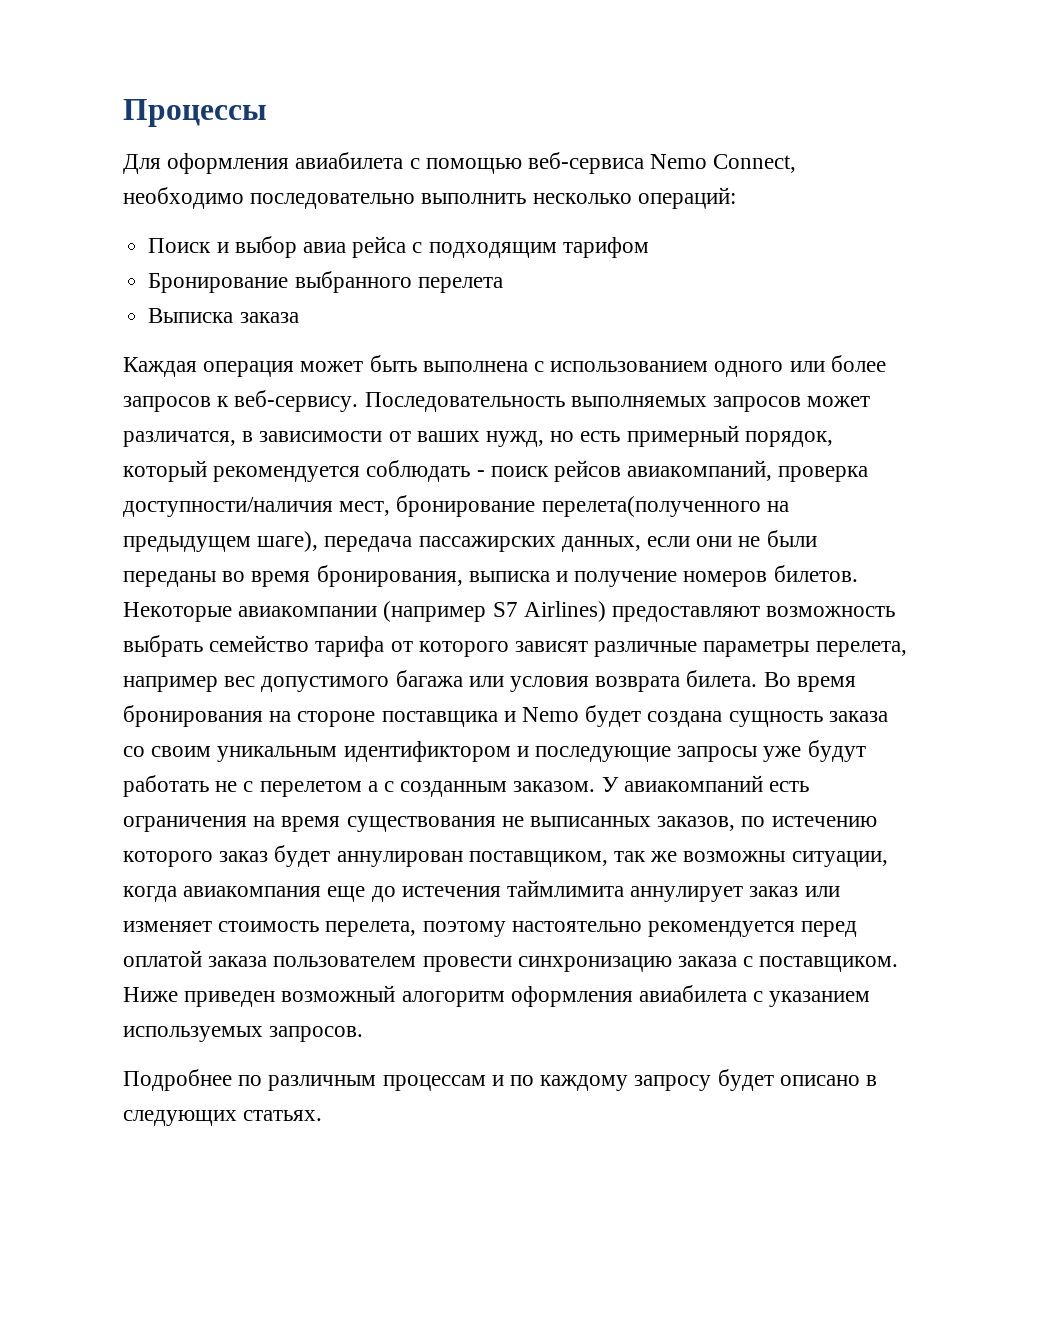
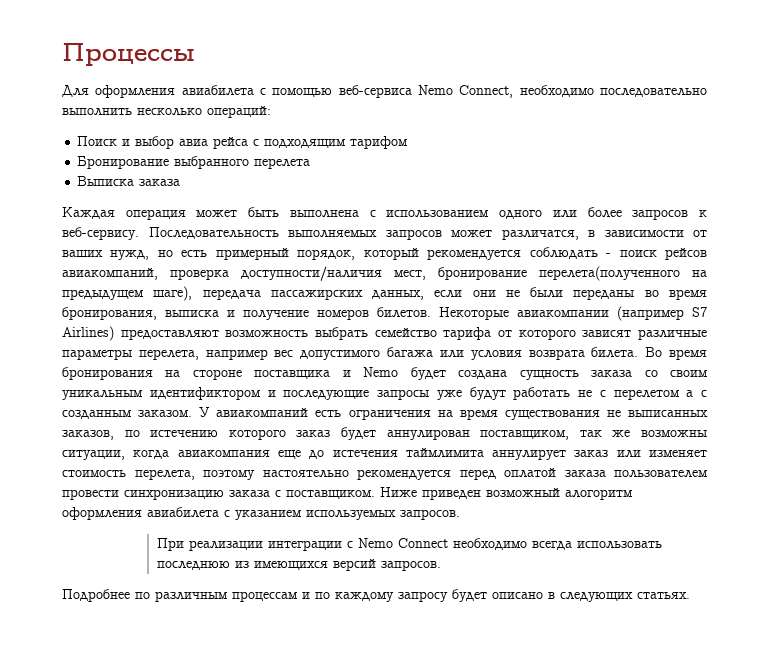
+ При реализации интеграции с Nemo Connect необходимо всегда использовать последнюю из имеющихся версий запросов.

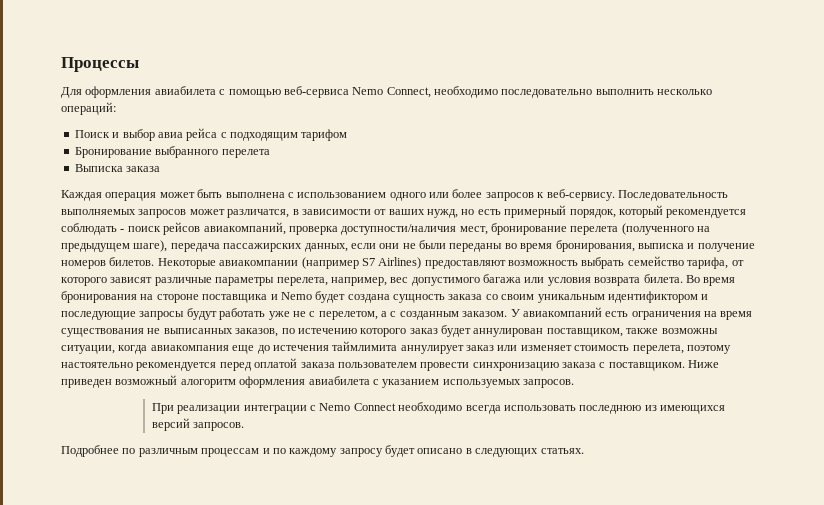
- Последовательность выполняемых запросов может различатся, в зависимости от ваших нужд, но есть примерный порядок, который рекомендуется соблюдать - поиск рейсов авиакомпаний, проверка доступности/наличия мест, бронирование перелета(полученного на предыдущем шаге), передача пассажирских данных, если они не были переданы во время бронирования, выписка и получение номеров билетов.
+ Последовательность выполняемых запросов может различатся, в зависимости от ваших нужд, но есть примерный порядок, который рекомендуется соблюдать - поиск рейсов авиакомпаний, проверка доступности/наличия мест, бронирование перелета (полученного на предыдущем шаге), передача пассажирских данных, если они не были переданы во время бронирования, выписка и получение номеров билетов.
- Некоторые авиакомпании (например S7 Airlines) предоставляют возможность выбрать семейство тарифа от которого зависят различные параметры перелета, например вес допустимого багажа или условия возврата билета.
+ Некоторые авиакомпании (например S7 Airlines) предоставляют возможность выбрать семейство тарифа, от которого зависят различные параметры перелета, например, вес допустимого багажа или условия возврата билета.
- Во время бронирования на стороне поставщика и Nemo будет создана сущность заказа со своим уникальным идентификтором и последующие запросы уже будут работать не с перелетом а с созданным заказом.
+ Во время бронирования на стороне поставщика и Nemo будет создана сущность заказа со своим уникальным идентификтором и последующие запросы будут работать уже не с перелетом, а с созданным заказом.
- У авиакомпаний есть ограничения на время существования не выписанных заказов, по истечению которого заказ будет аннулирован поставщиком, так же возможны ситуации, когда авиакомпания еще до истечения таймлимита аннулирует заказ или изменяет стоимость перелета, поэтому настоятельно рекомендуется перед оплатой заказа пользователем провести синхронизацию заказа с поставщиком.
+ У авиакомпаний есть ограничения на время существования не выписанных заказов, по истечению которого заказ будет аннулирован поставщиком, также возможны ситуации, когда авиакомпания еще до истечения таймлимита аннулирует заказ или изменяет стоимость перелета, поэтому настоятельно рекомендуется перед оплатой заказа пользователем провести синхронизацию заказа с поставщиком.

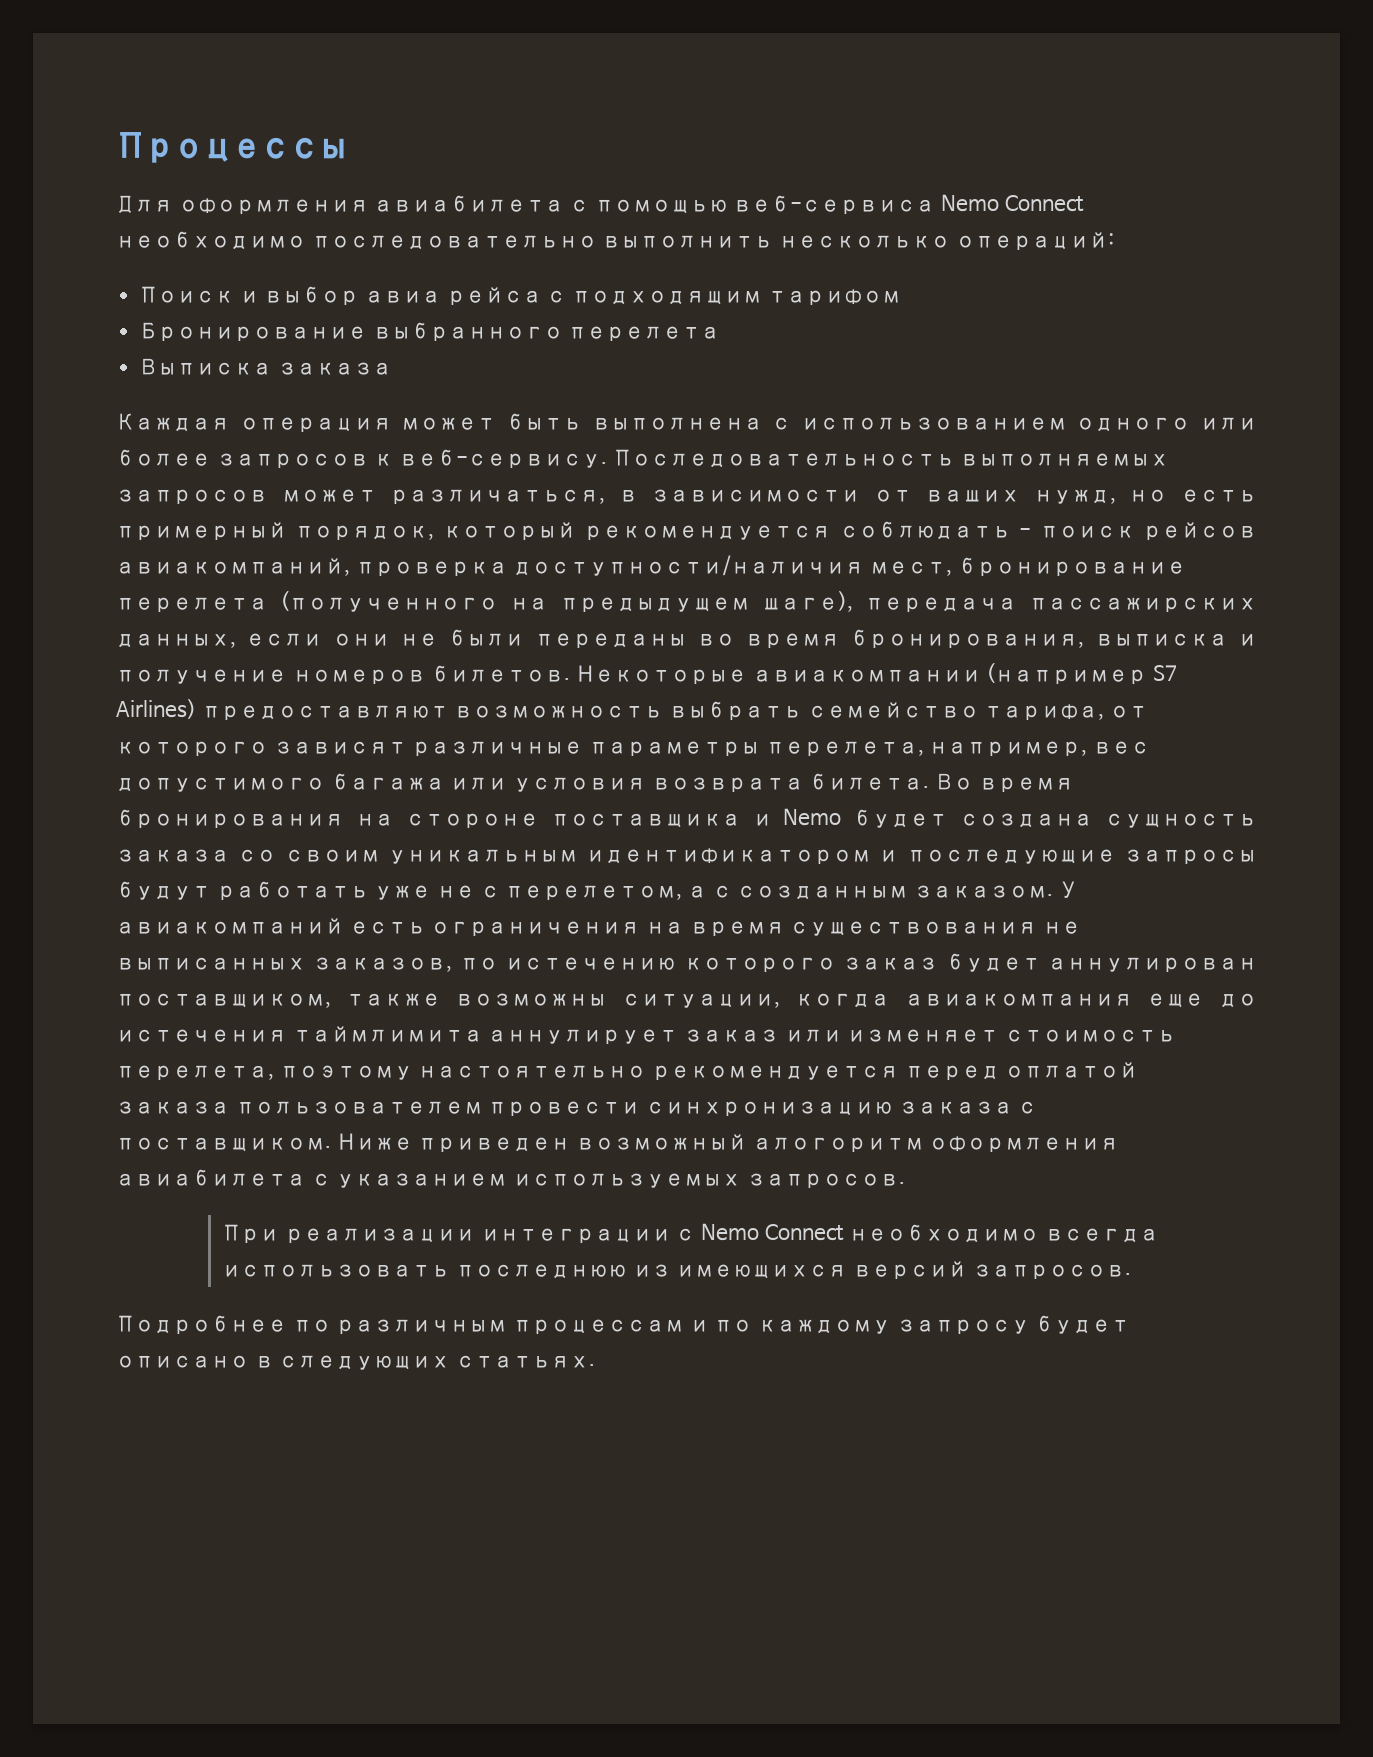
- Для оформления авиабилета с помощью веб-сервиса Nemo Connect, необходимо последовательно выполнить несколько операций:
+ Для оформления авиабилета с помощью веб-сервиса Nemo Connect необходимо последовательно выполнить несколько операций:
- Последовательность выполняемых запросов может различатся, в зависимости от ваших нужд, но есть примерный порядок, который рекомендуется соблюдать - поиск рейсов авиакомпаний, проверка доступности/наличия мест, бронирование перелета (полученного на предыдущем шаге), передача пассажирских данных, если они не были переданы во время бронирования, выписка и получение номеров билетов.
+ Последовательность выполняемых запросов может различаться, в зависимости от ваших нужд, но есть примерный порядок, который рекомендуется соблюдать - поиск рейсов авиакомпаний, проверка доступности/наличия мест, бронирование перелета (полученного на предыдущем шаге), передача пассажирских данных, если они не были переданы во время бронирования, выписка и получение номеров билетов.
- Во время бронирования на стороне поставщика и Nemo будет создана сущность заказа со своим уникальным идентификтором и последующие запросы будут работать уже не с перелетом, а с созданным заказом.
+ Во время бронирования на стороне поставщика и Nemo будет создана сущность заказа со своим уникальным идентификатором и последующие запросы будут работать уже не с перелетом, а с созданным заказом.

